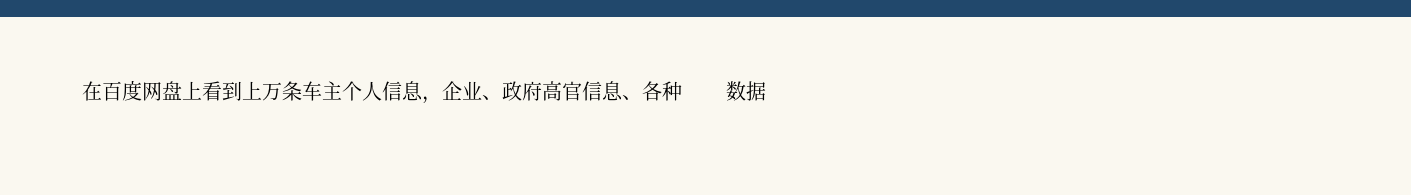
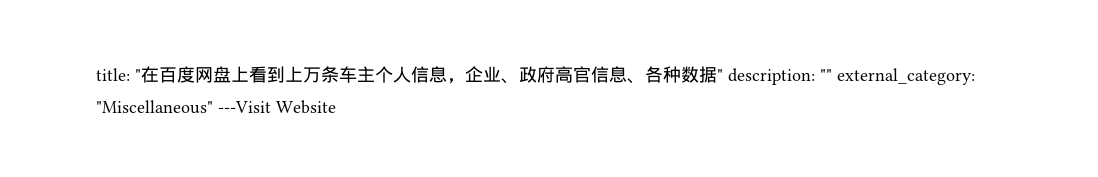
- 在百度网盘上看到上万条车主个人信息，企业、政府高官信息、各种数据
+ title: "在百度网盘上看到上万条车主个人信息，企业、政府高官信息、各种数据" description: "" external_category: "Miscellaneous" ---Visit Website

